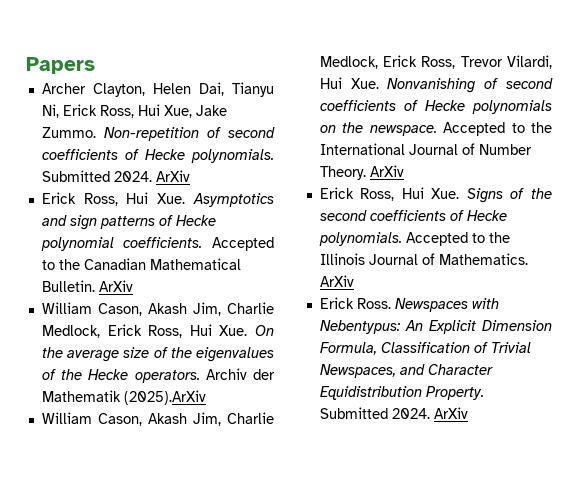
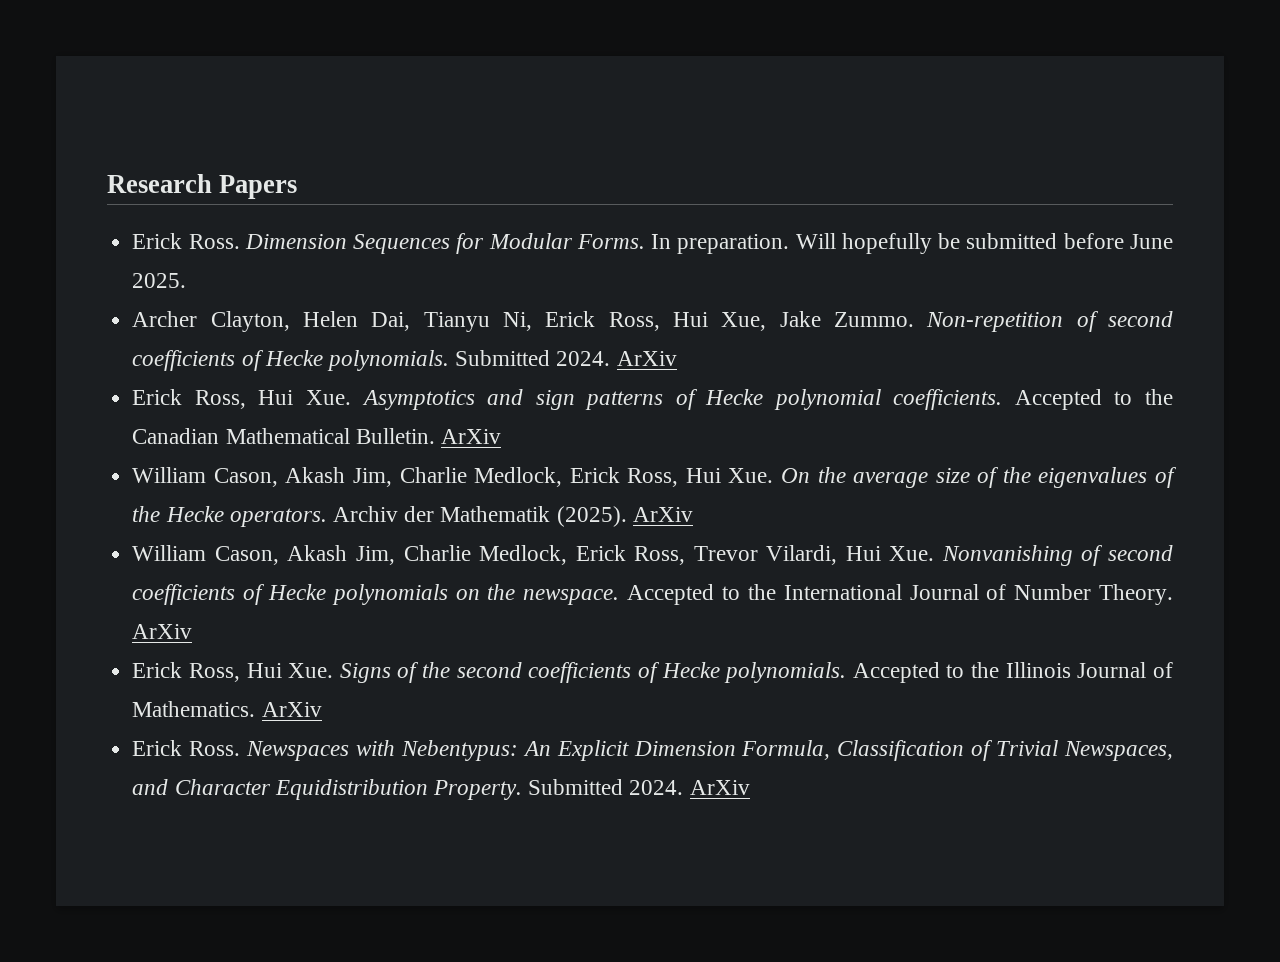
- Papers
+ Research Papers
+ Erick Ross. Dimension Sequences for Modular Forms. In preparation. Will hopefully be submitted before June 2025.
- Archiv der Mathematik (2025).ArXiv
+ Archiv der Mathematik (2025). ArXiv

